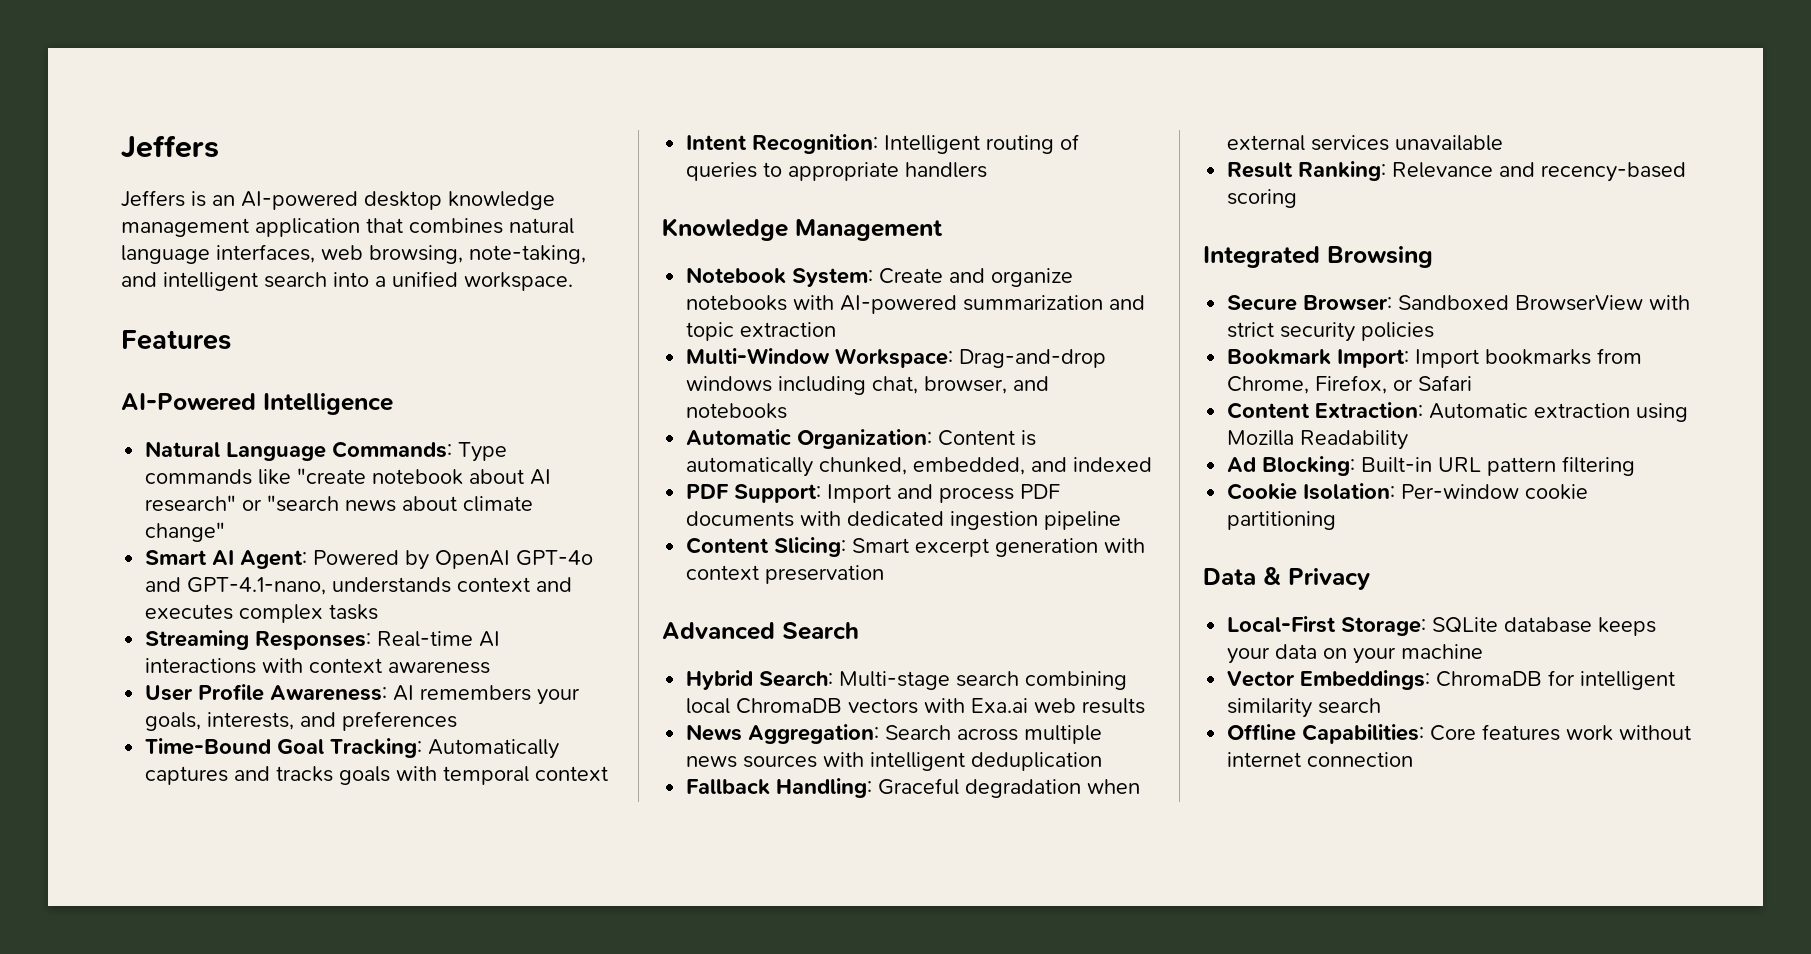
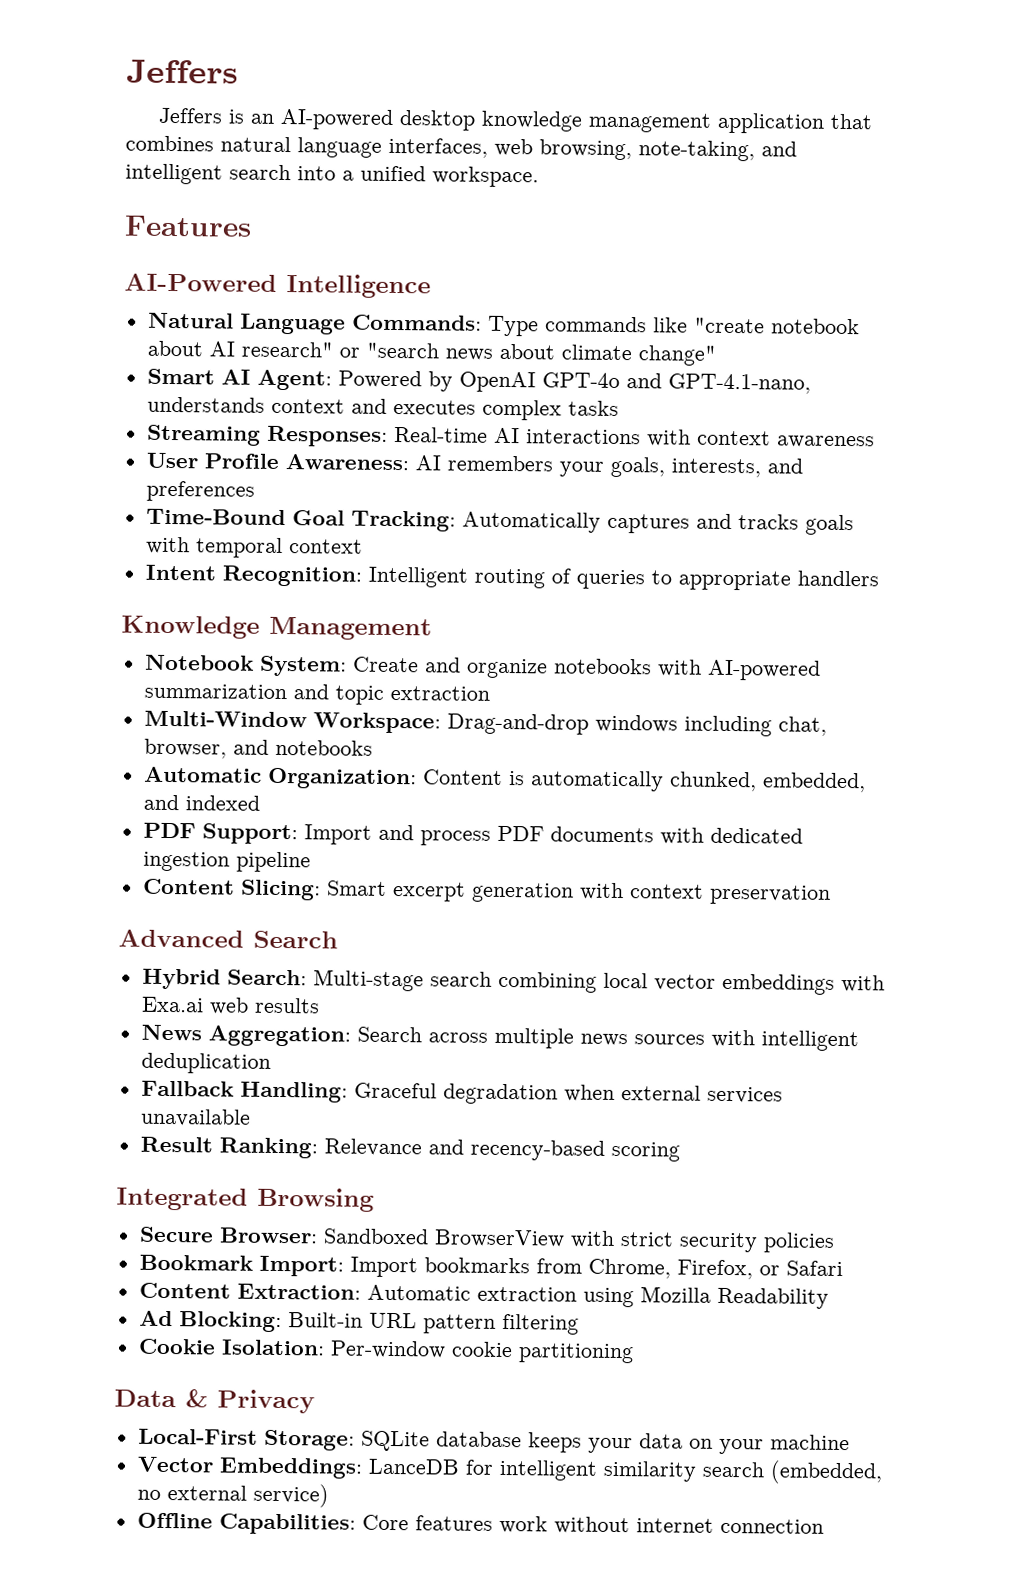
- Hybrid Search: Multi-stage search combining local ChromaDB vectors with Exa.ai web results
+ Hybrid Search: Multi-stage search combining local vector embeddings with Exa.ai web results
- Vector Embeddings: ChromaDB for intelligent similarity search
+ Vector Embeddings: LanceDB for intelligent similarity search (embedded, no external service)

